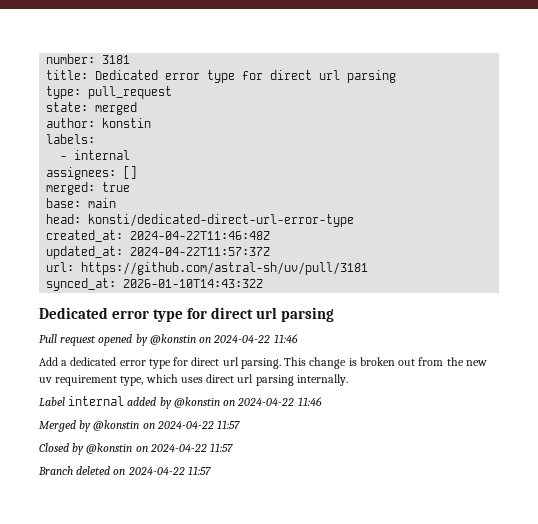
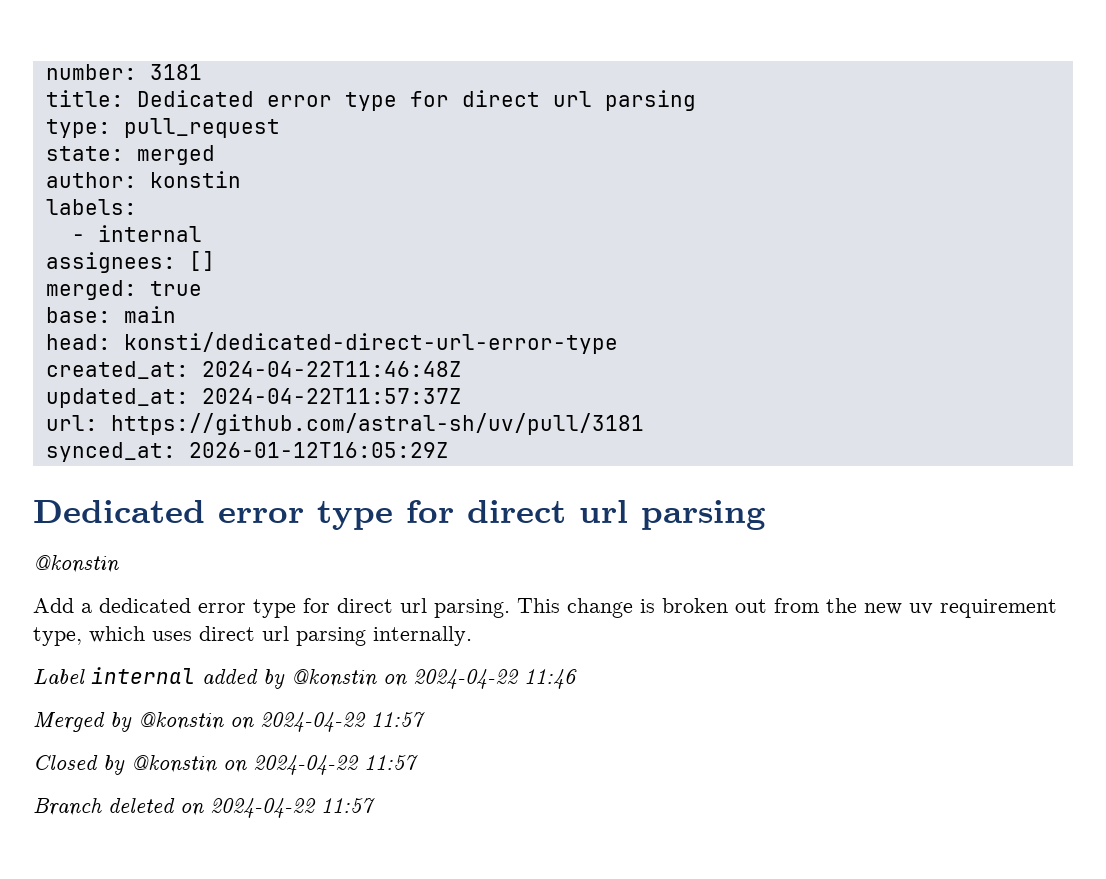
- synced_at: 2026-01-10T14:43:32Z
+ synced_at: 2026-01-12T16:05:29Z
  Dedicated error type for direct url parsing
- Pull request opened by @konstin on 2024-04-22 11:46
+ @konstin

